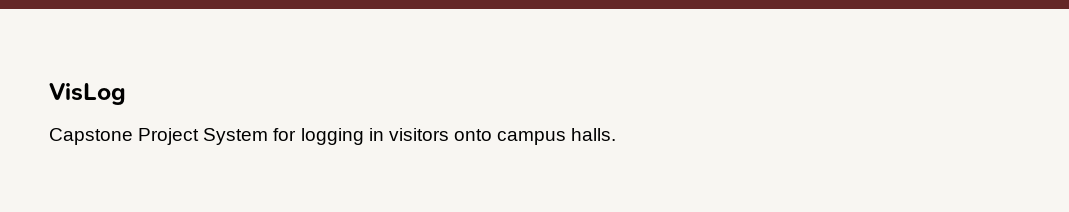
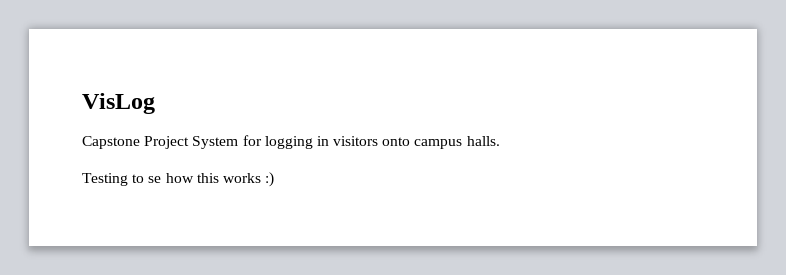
+ Testing to se how this works :)

